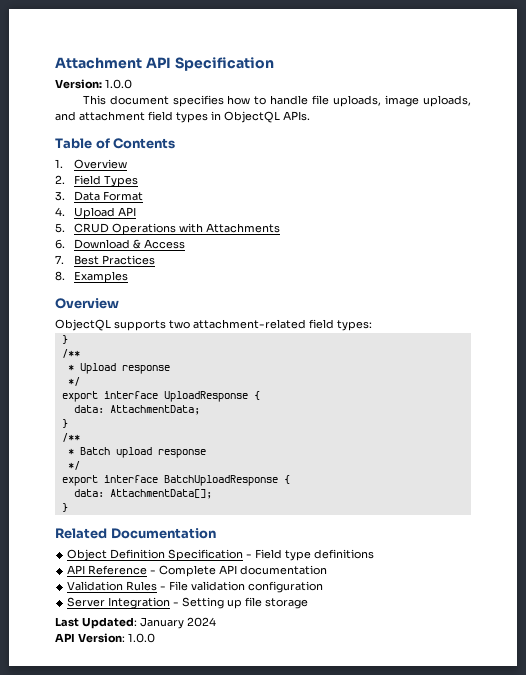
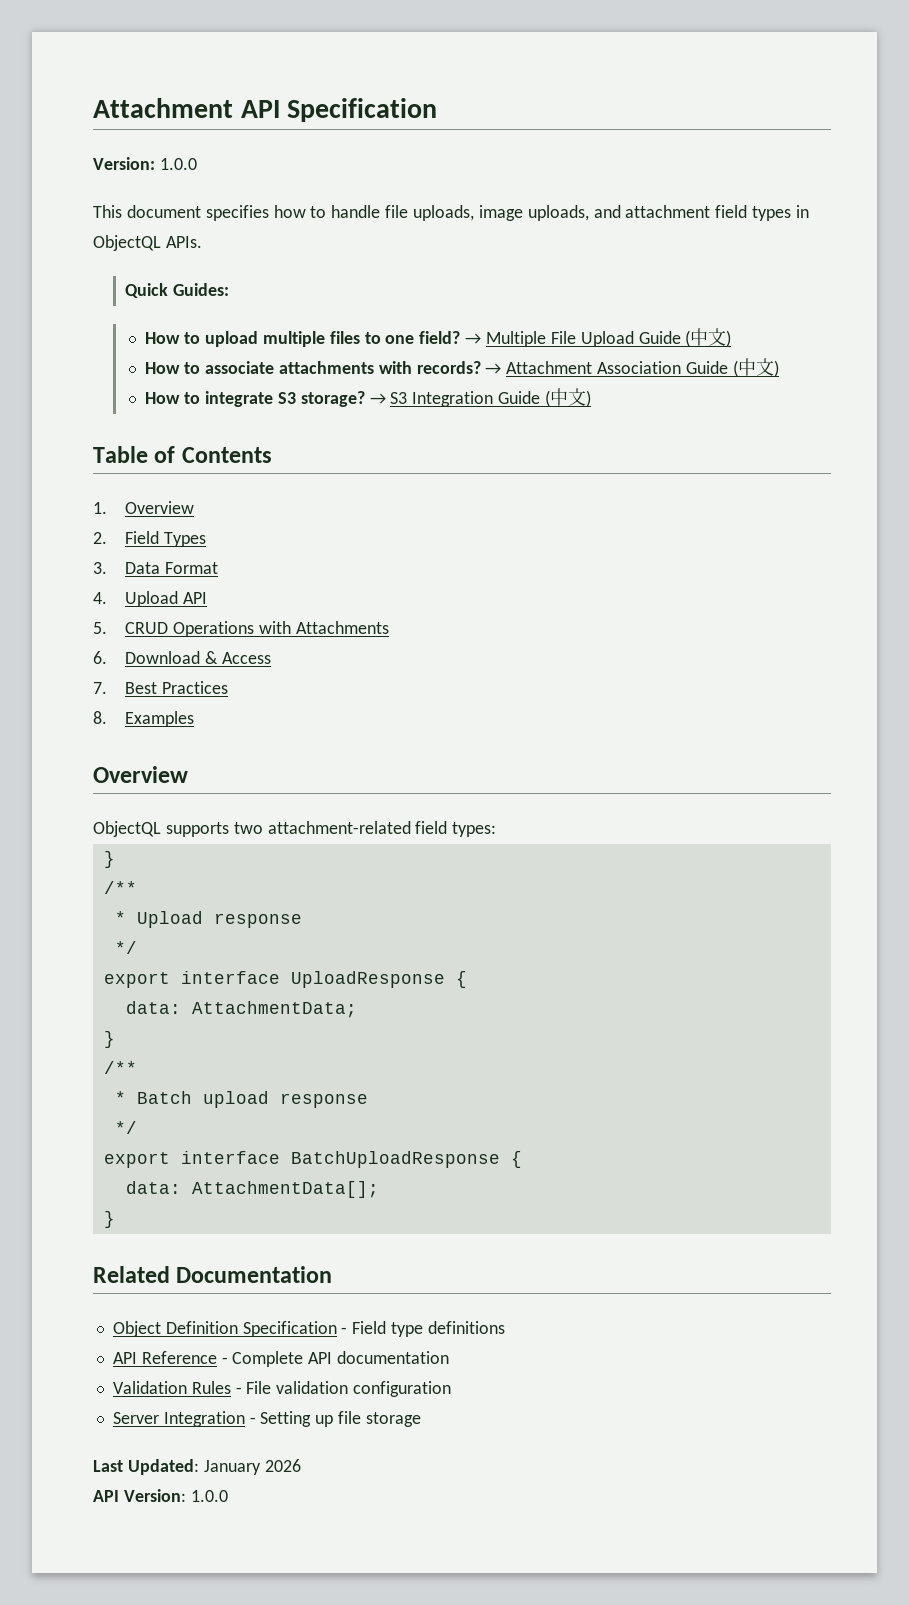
+ Quick Guides:
+ How to upload multiple files to one field? → Multiple File Upload Guide (中文)
+ How to associate attachments with records? → Attachment Association Guide (中文)
+ How to integrate S3 storage? → S3 Integration Guide (中文)
- Last Updated: January 2024
+ Last Updated: January 2026

